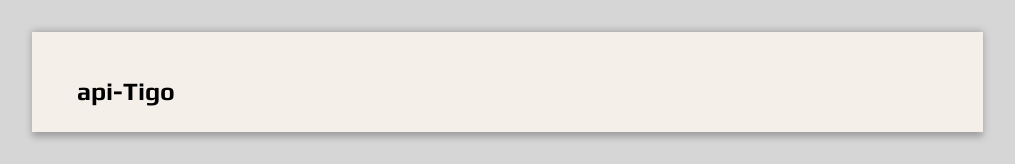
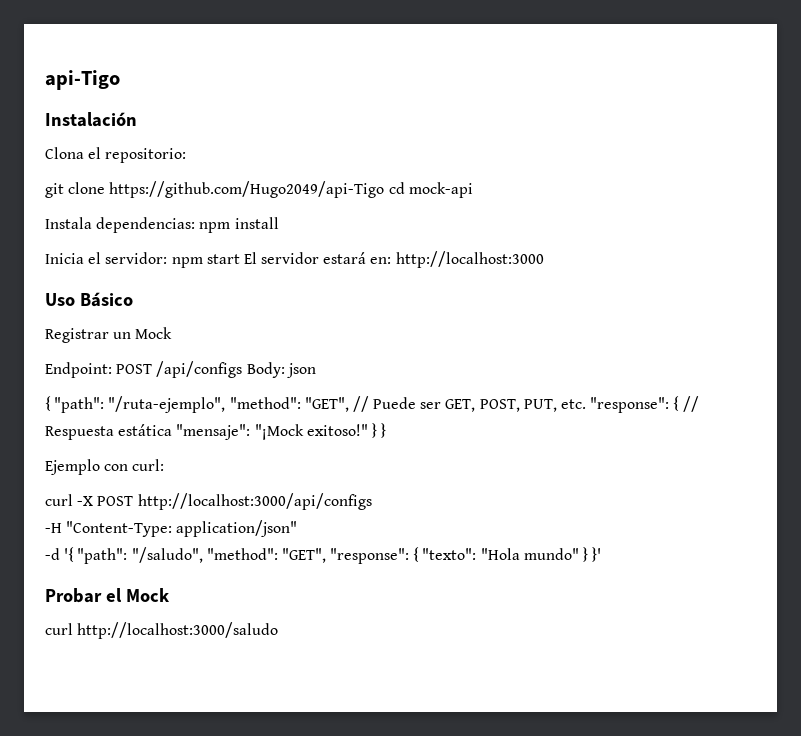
+ Instalación
+ Clona el repositorio:
+ git clone https://github.com/Hugo2049/api-Tigo cd mock-api
+ Instala dependencias: npm install
+ Inicia el servidor: npm start El servidor estará en: http://localhost:3000
+ Uso Básico
+ Registrar un Mock
+ Endpoint: POST /api/configs Body: json
+ { "path": "/ruta-ejemplo", "method": "GET", // Puede ser GET, POST, PUT, etc. "response": { // Respuesta estática "mensaje": "¡Mock exitoso!" } }
+ Ejemplo con curl:
+ curl -X POST http://localhost:3000/api/configs
+ -H "Content-Type: application/json"
+ -d '{ "path": "/saludo", "method": "GET", "response": { "texto": "Hola mundo" } }'
+ Probar el Mock
+ curl http://localhost:3000/saludo

